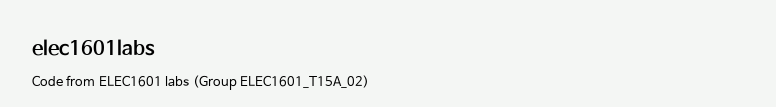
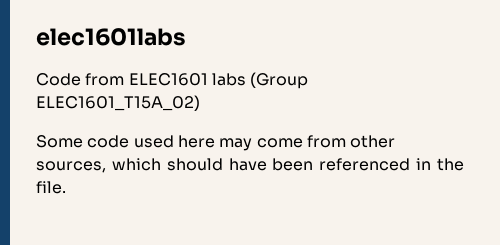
+ Some code used here may come from other sources, which should have been referenced in the file.

